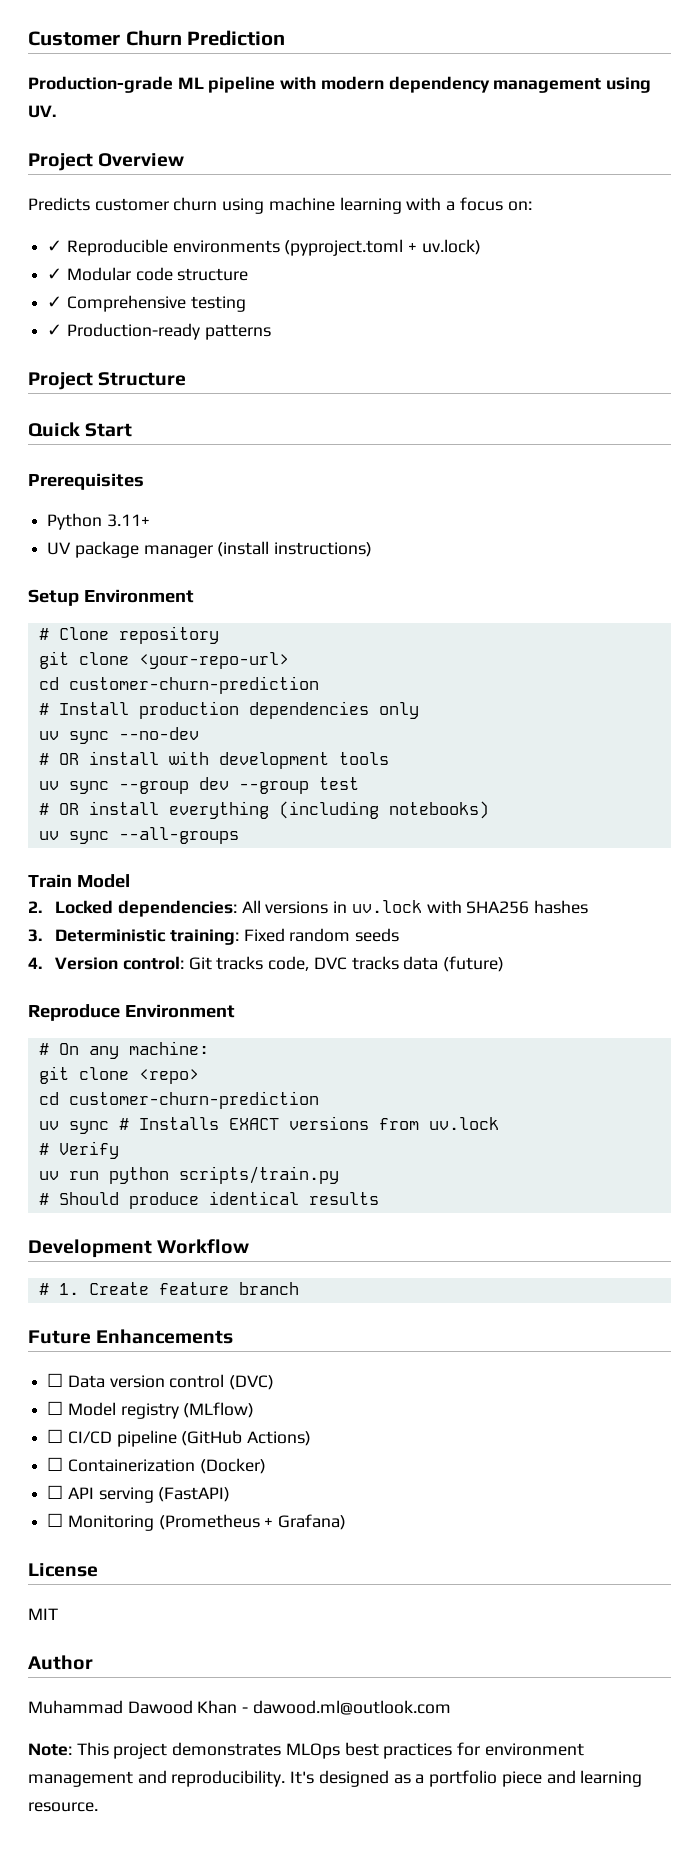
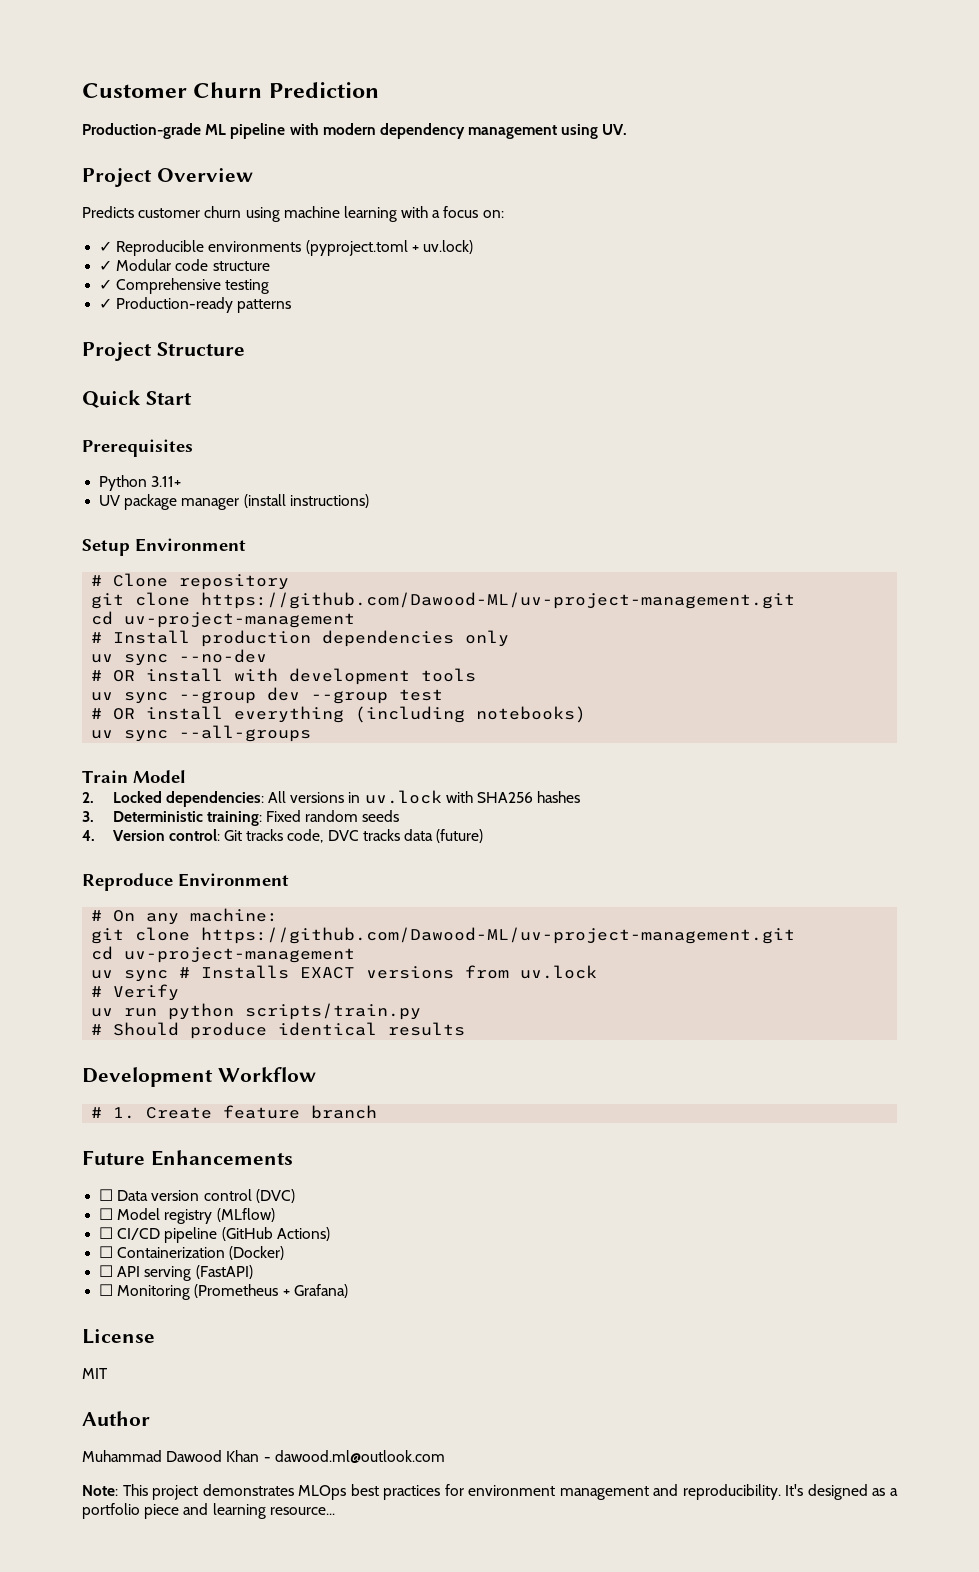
  # Clone repository
- git clone <your-repo-url>
- cd customer-churn-prediction
+ git clone https://github.com/Dawood-ML/uv-project-management.git
+ cd uv-project-management
  # On any machine:
- git clone <repo>
- cd customer-churn-prediction
+ git clone https://github.com/Dawood-ML/uv-project-management.git
+ cd uv-project-management
- It's designed as a portfolio piece and learning resource.
+ It's designed as a portfolio piece and learning resource...

